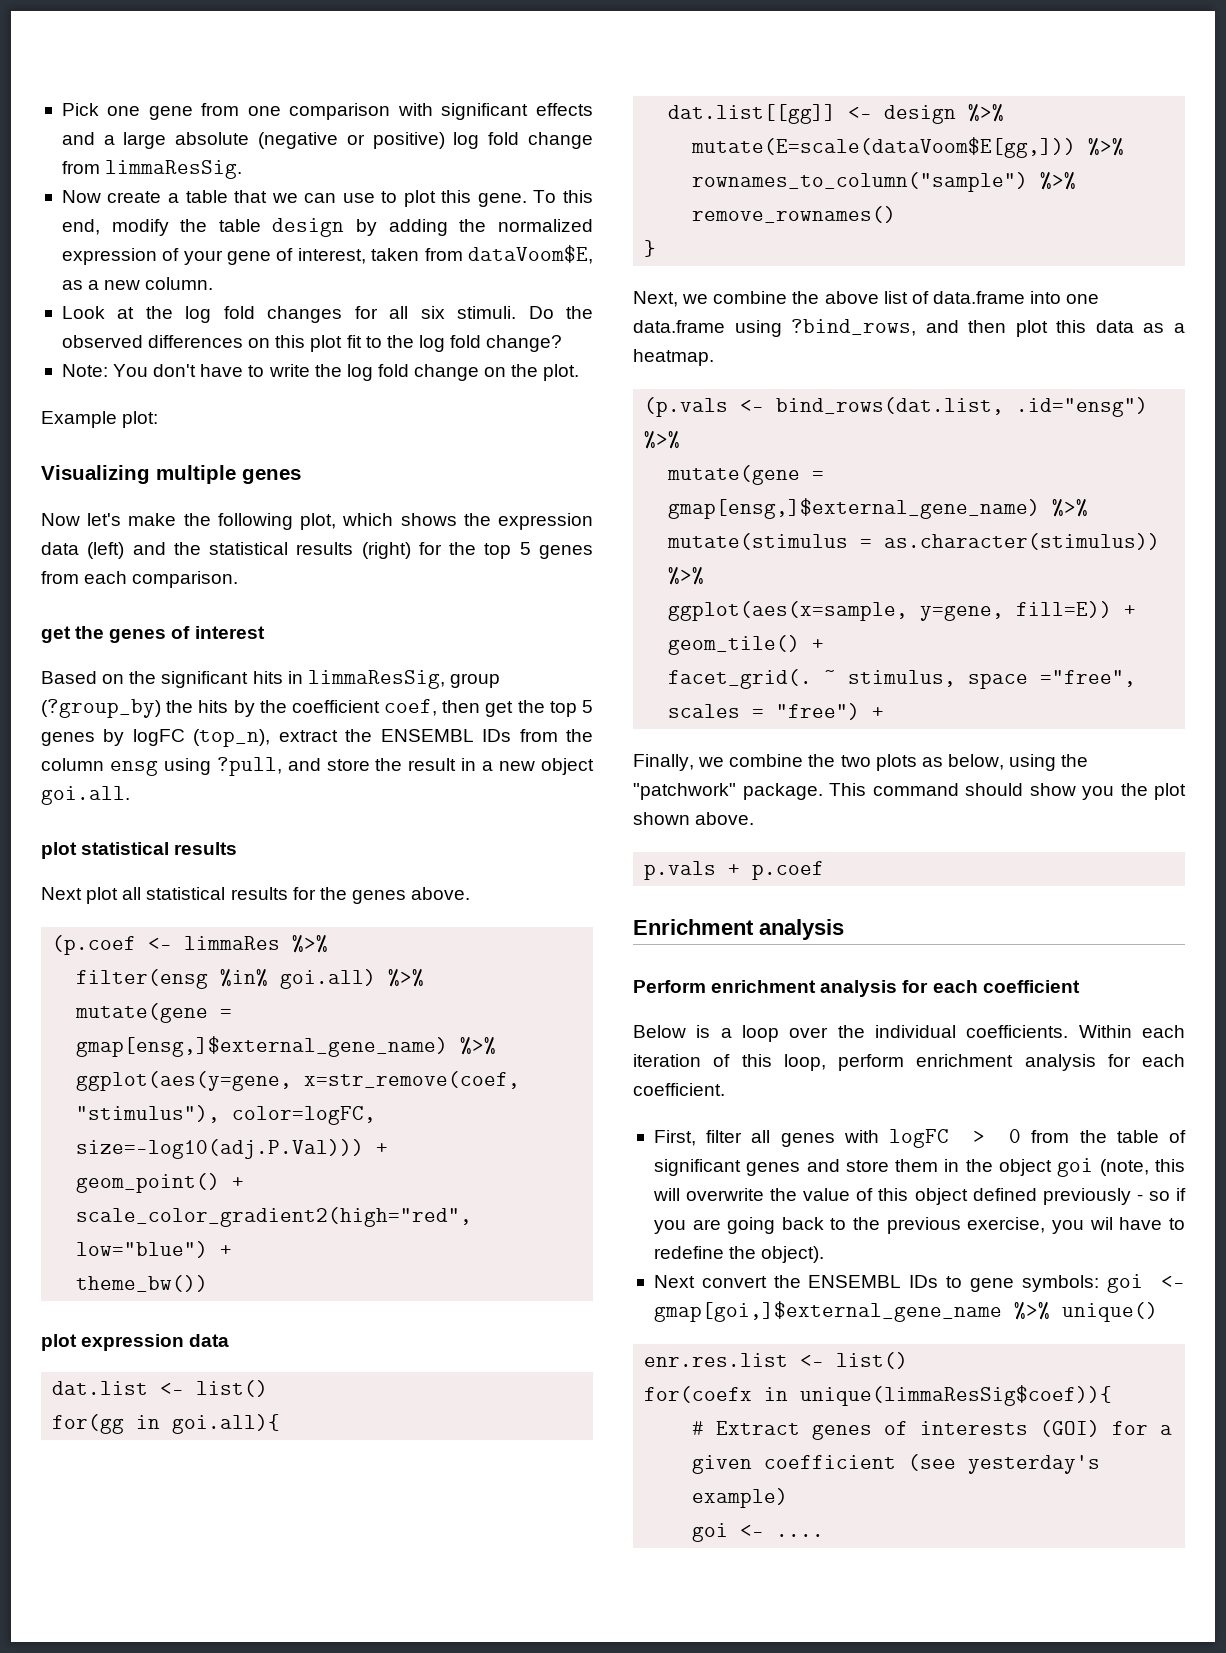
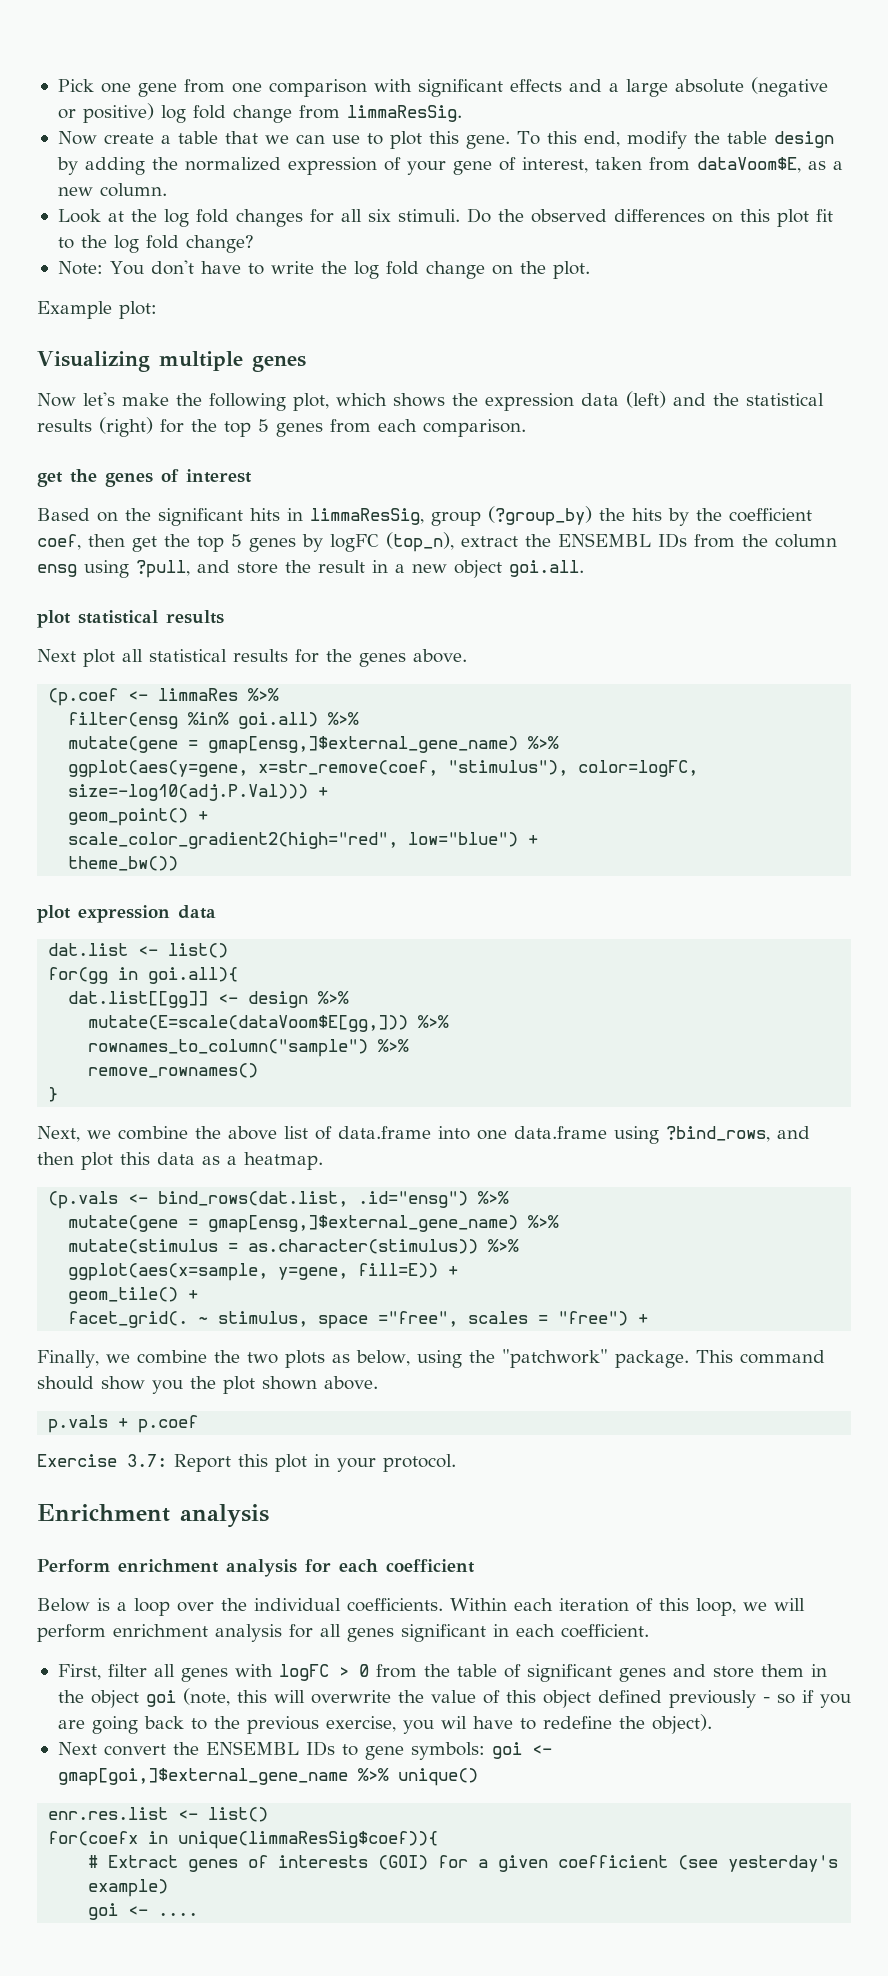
+ Exercise 3.7: Report this plot in your protocol.
- Within each iteration of this loop, perform enrichment analysis for each coefficient.
+ Within each iteration of this loop, we will perform enrichment analysis for all genes significant in each coefficient.

